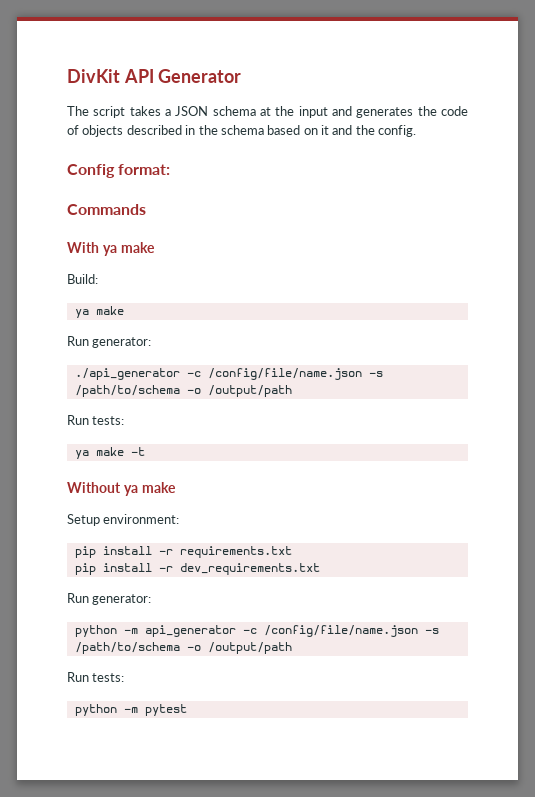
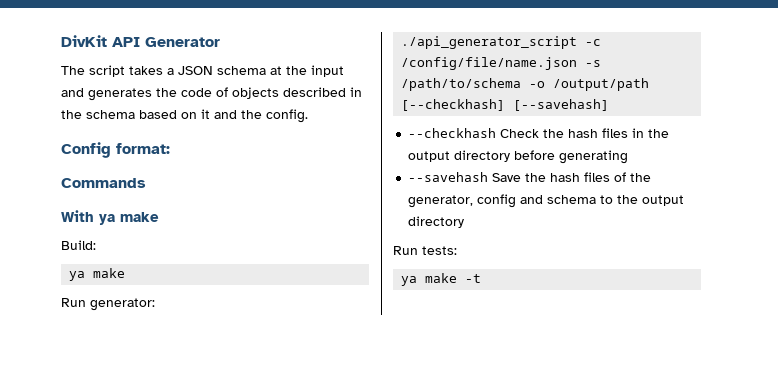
- ./api_generator -c /config/file/name.json -s /path/to/schema -o /output/path
+ ./api_generator_script -c /config/file/name.json -s /path/to/schema -o /output/path [--checkhash] [--savehash]
+ --checkhash Check the hash files in the output directory before generating
+ --savehash Save the hash files of the generator, config and schema to the output directory
- Without ya make
- Setup environment:
- pip install -r requirements.txt
- pip install -r dev_requirements.txt
- Run generator:
- python -m api_generator -c /config/file/name.json -s /path/to/schema -o /output/path
- Run tests:
- python -m pytest

